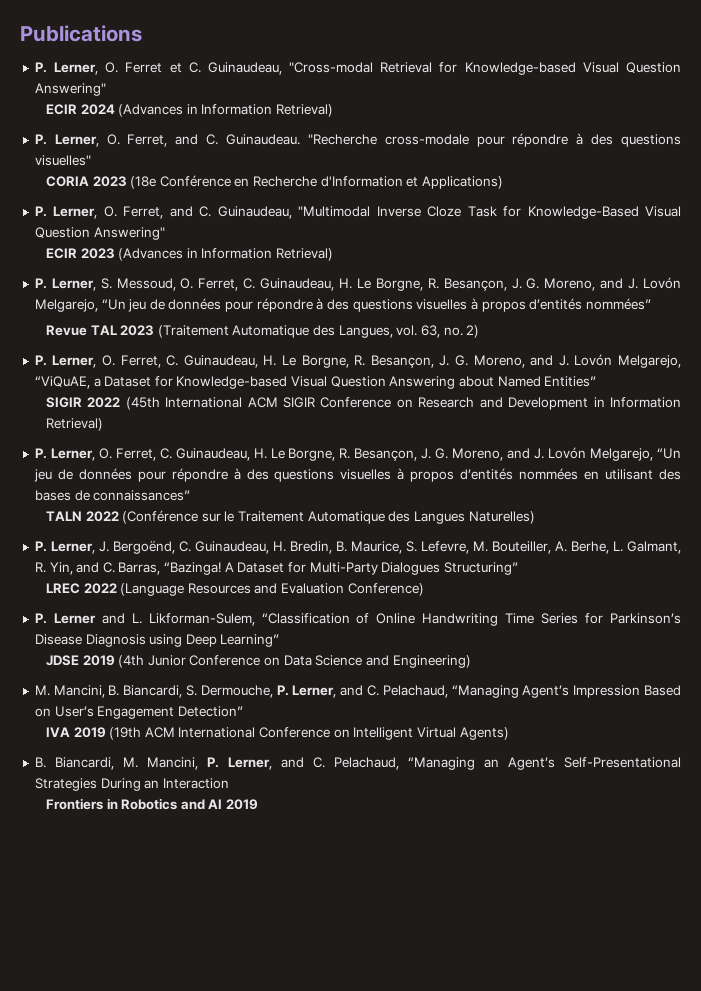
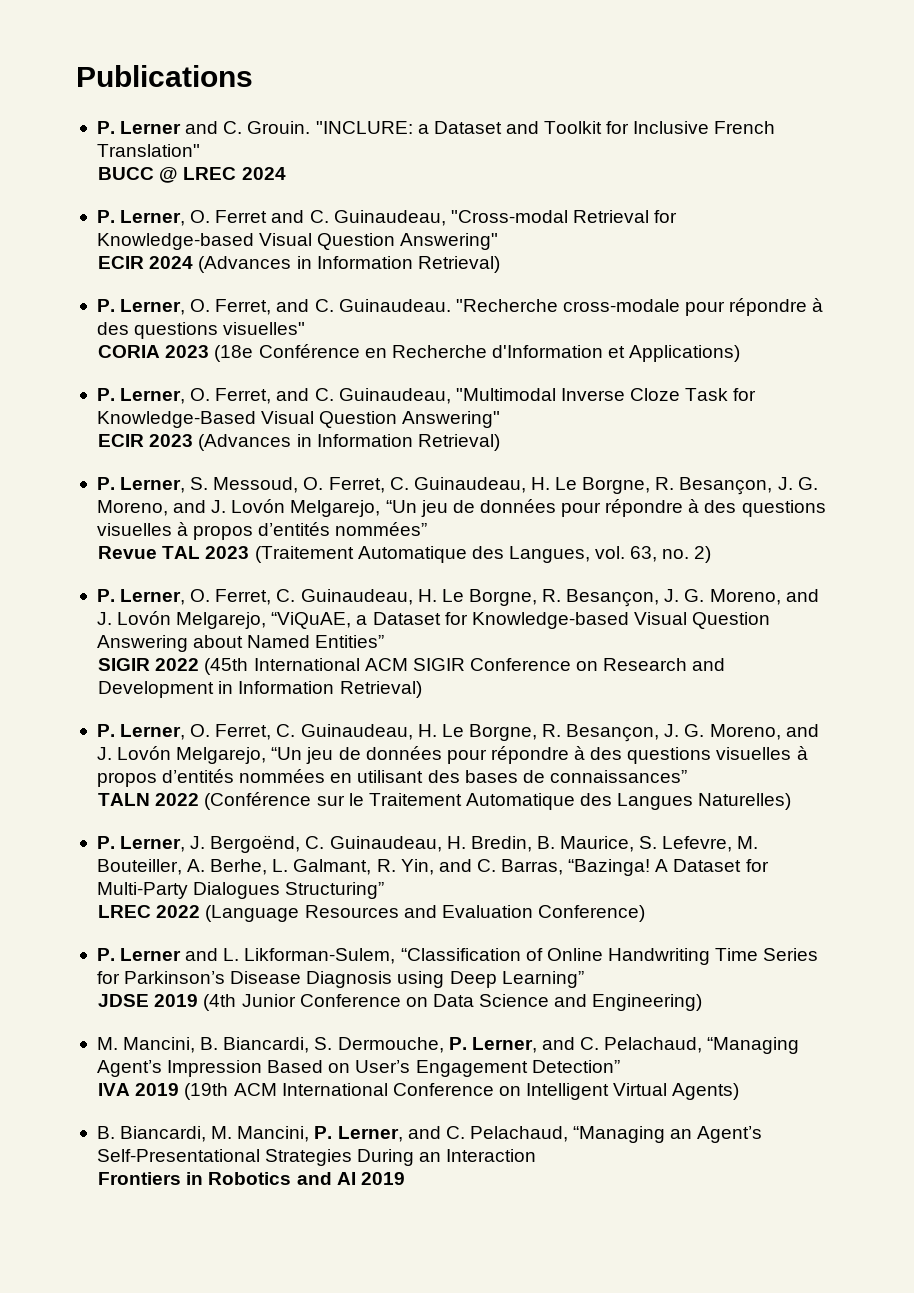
+ P. Lerner and C. Grouin. "INCLURE: a Dataset and Toolkit for Inclusive French Translation"
+ BUCC @ LREC 2024
- P. Lerner, O. Ferret et C. Guinaudeau, "Cross-modal Retrieval for Knowledge-based Visual Question Answering"
+ P. Lerner, O. Ferret and C. Guinaudeau, "Cross-modal Retrieval for Knowledge-based Visual Question Answering"

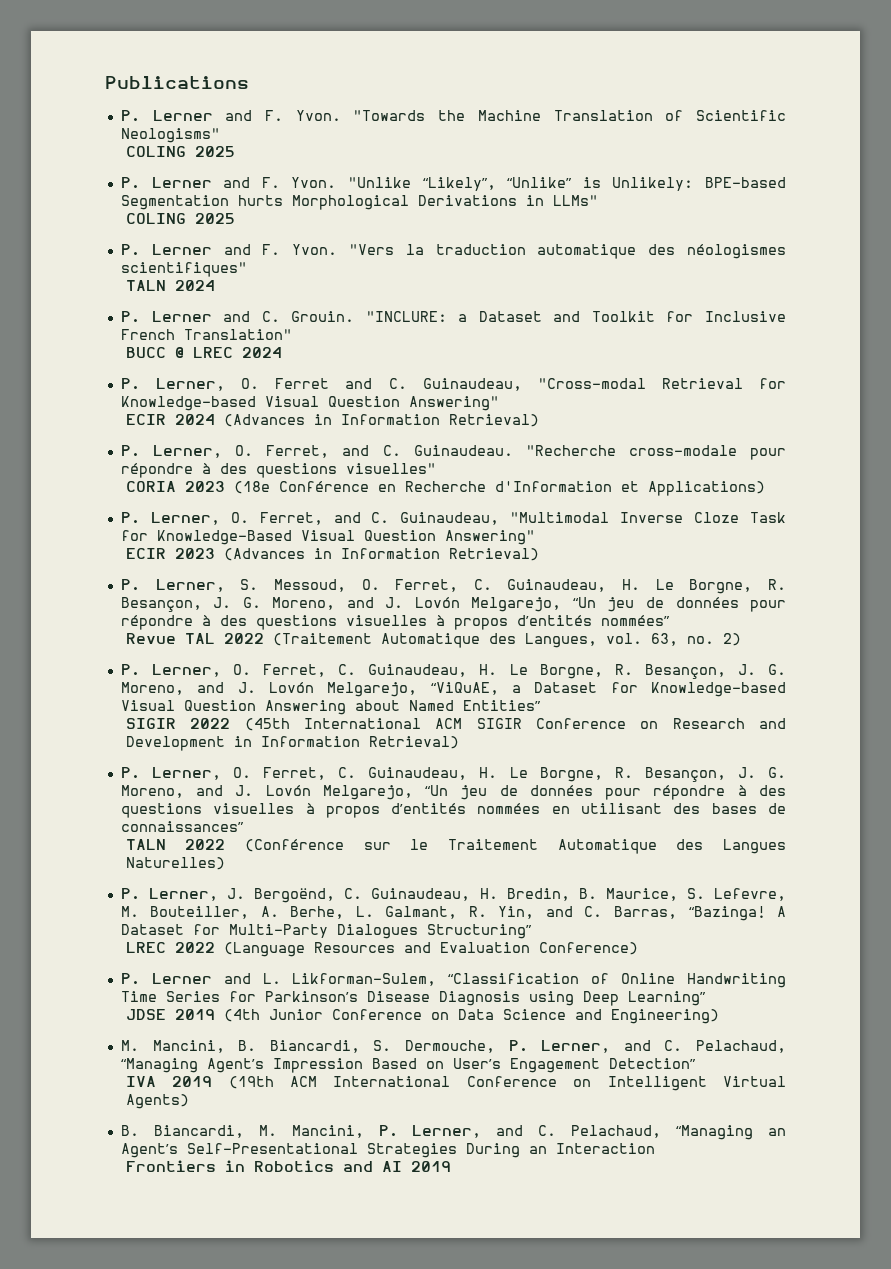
+ P. Lerner and F. Yvon. "Towards the Machine Translation of Scientific Neologisms"
+ COLING 2025
+ P. Lerner and F. Yvon. "Unlike “Likely”, “Unlike” is Unlikely: BPE-based Segmentation hurts Morphological Derivations in LLMs"
+ COLING 2025
+ P. Lerner and F. Yvon. "Vers la traduction automatique des néologismes scientifiques"
+ TALN 2024
- Revue TAL 2023 (Traitement Automatique des Langues, vol. 63, no. 2)
+ Revue TAL 2022 (Traitement Automatique des Langues, vol. 63, no. 2)

